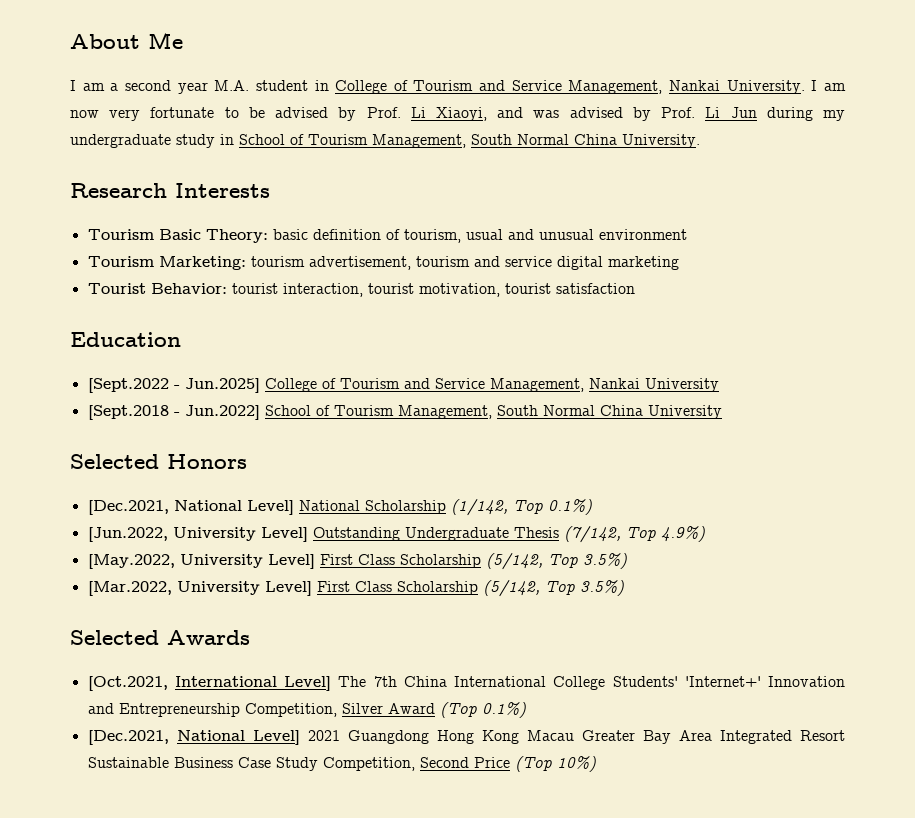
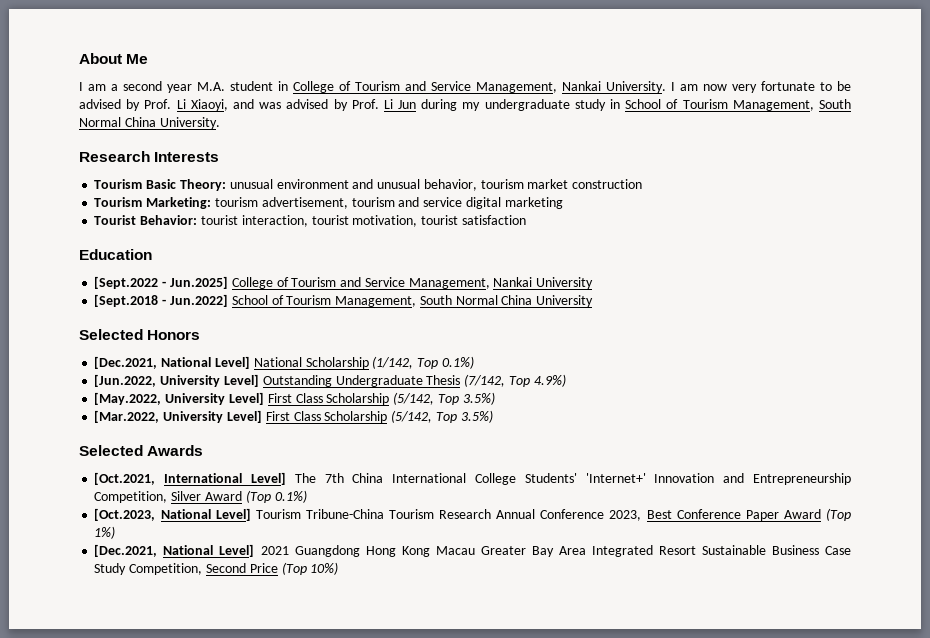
- Tourism Basic Theory: basic definition of tourism, usual and unusual environment
+ Tourism Basic Theory: unusual environment and unusual behavior, tourism market construction
+ [Oct.2023, National Level] Tourism Tribune-China Tourism Research Annual Conference 2023, Best Conference Paper Award (Top 1%)

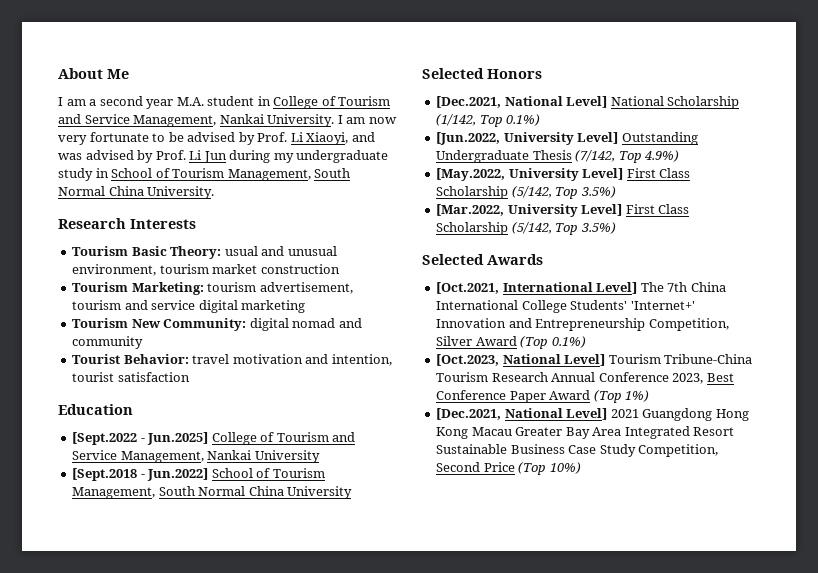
- Tourism Basic Theory: unusual environment and unusual behavior, tourism market construction
+ Tourism Basic Theory: usual and unusual environment, tourism market construction
- Tourist Behavior: tourist interaction, tourist motivation, tourist satisfaction
+ Tourism New Community: digital nomad and community
+ Tourist Behavior: travel motivation and intention, tourist satisfaction

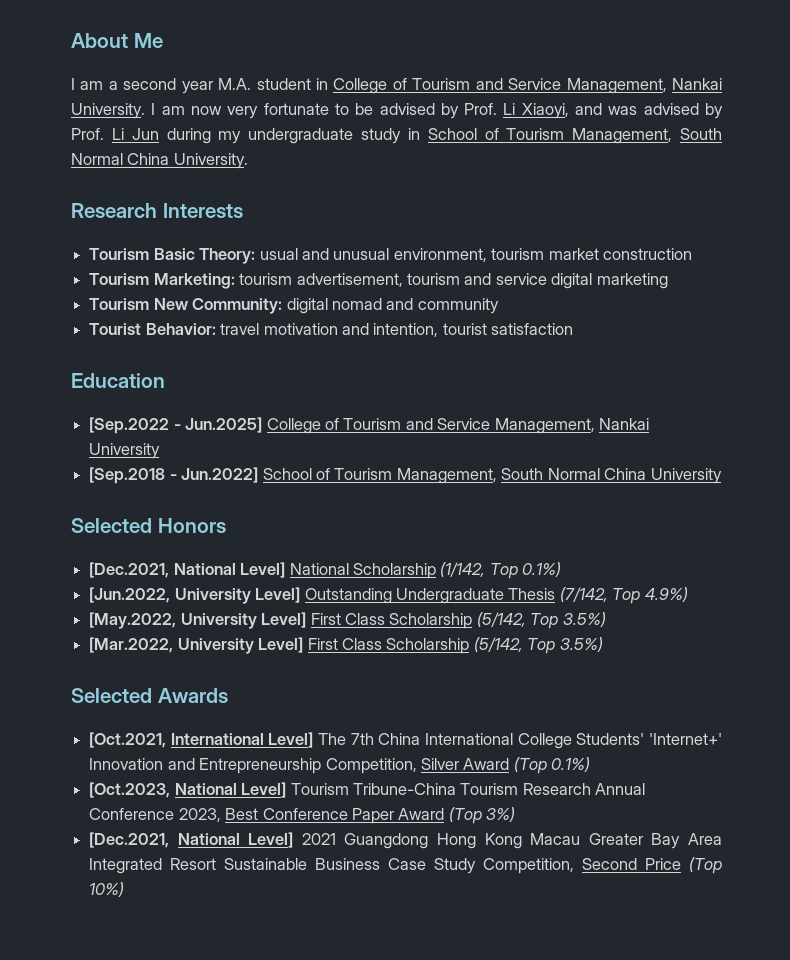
- [Sept.2022 - Jun.2025] College of Tourism and Service Management, Nankai University
+ [Sep.2022 - Jun.2025] College of Tourism and Service Management, Nankai University
- [Sept.2018 - Jun.2022] School of Tourism Management, South Normal China University
+ [Sep.2018 - Jun.2022] School of Tourism Management, South Normal China University
- [Oct.2023, National Level] Tourism Tribune-China Tourism Research Annual Conference 2023, Best Conference Paper Award (Top 1%)
+ [Oct.2023, National Level] Tourism Tribune-China Tourism Research Annual Conference 2023, Best Conference Paper Award (Top 3%)

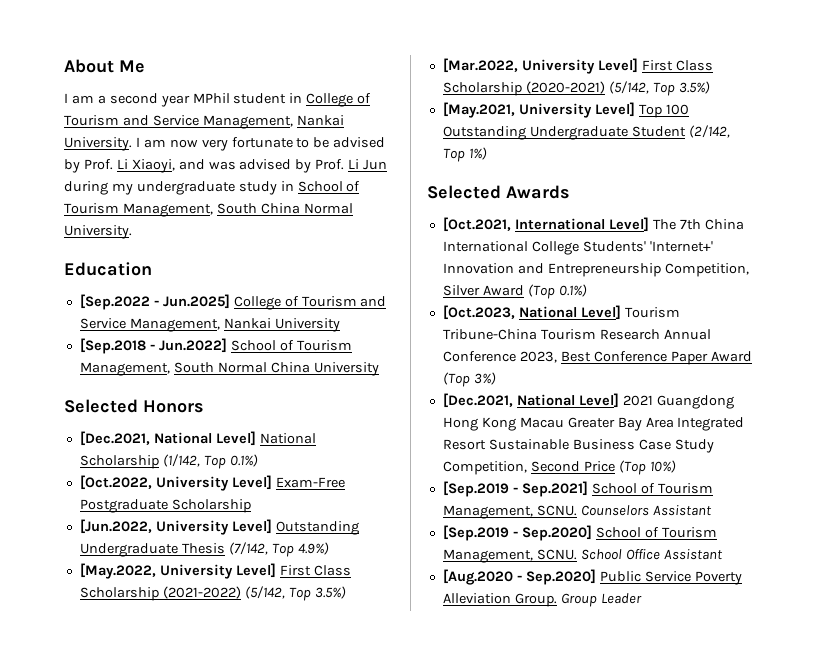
- I am a second year M.A. student in College of Tourism and Service Management, Nankai University.
+ I am a second year MPhil student in College of Tourism and Service Management, Nankai University.
- I am now very fortunate to be advised by Prof. Li Xiaoyi, and was advised by Prof. Li Jun during my undergraduate study in School of Tourism Management, South Normal China University.
- Research Interests
- Tourism Basic Theory: usual and unusual environment, tourism market construction
- Tourism Marketing: tourism advertisement, tourism and service digital marketing
- Tourism New Community: digital nomad and community
- Tourist Behavior: travel motivation and intention, tourist satisfaction
+ I am now very fortunate to be advised by Prof. Li Xiaoyi, and was advised by Prof. Li Jun during my undergraduate study in School of Tourism Management, South China Normal University.
+ [Oct.2022, University Level] Exam-Free Postgraduate Scholarship
- [May.2022, University Level] First Class Scholarship (5/142, Top 3.5%)
+ [May.2022, University Level] First Class Scholarship (2021-2022) (5/142, Top 3.5%)
- [Mar.2022, University Level] First Class Scholarship (5/142, Top 3.5%)
+ [Mar.2022, University Level] First Class Scholarship (2020-2021) (5/142, Top 3.5%)
+ [May.2021, University Level] Top 100 Outstanding Undergraduate Student (2/142, Top 1%)
+ [Sep.2019 - Sep.2021] School of Tourism Management, SCNU. Counselors Assistant
+ [Sep.2019 - Sep.2020] School of Tourism Management, SCNU. School Office Assistant
+ [Aug.2020 - Sep.2020] Public Service Poverty Alleviation Group. Group Leader

